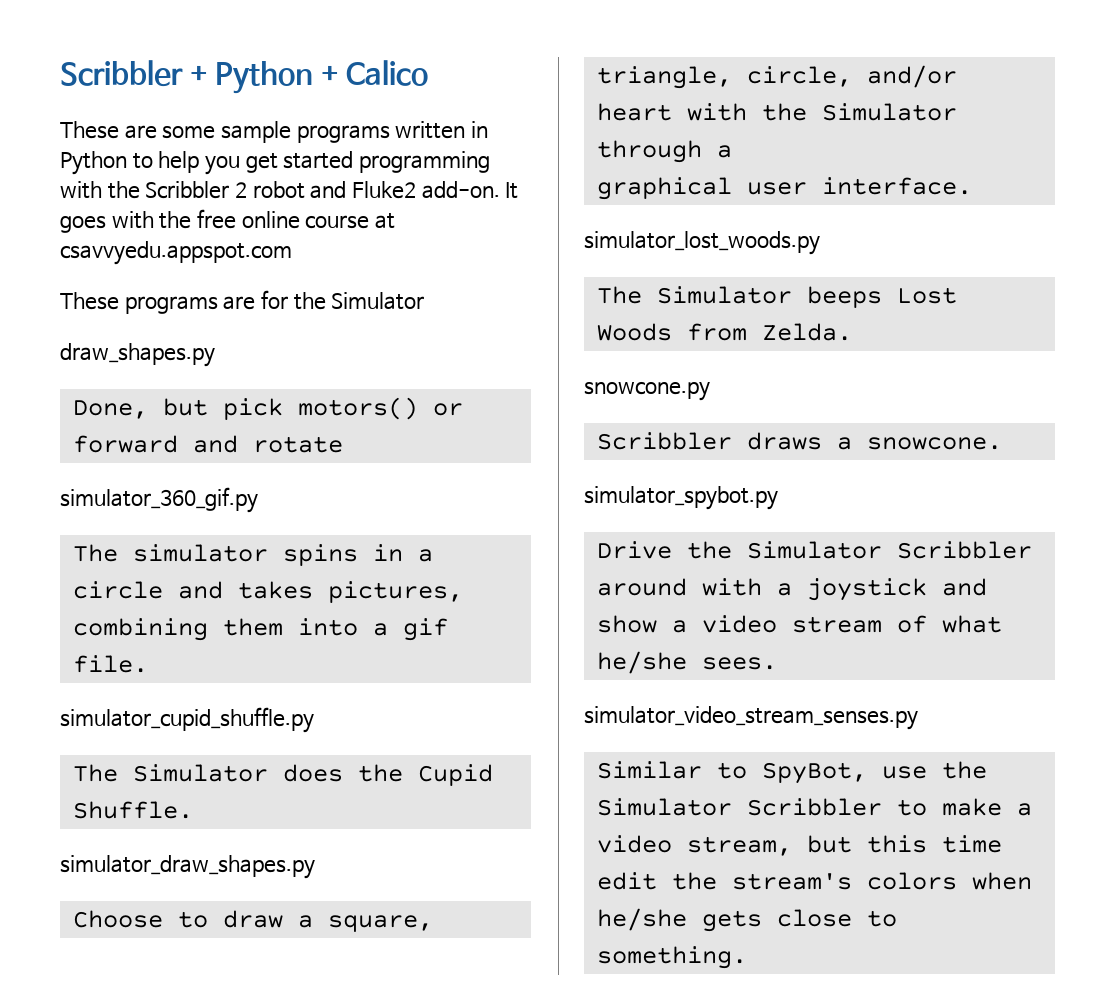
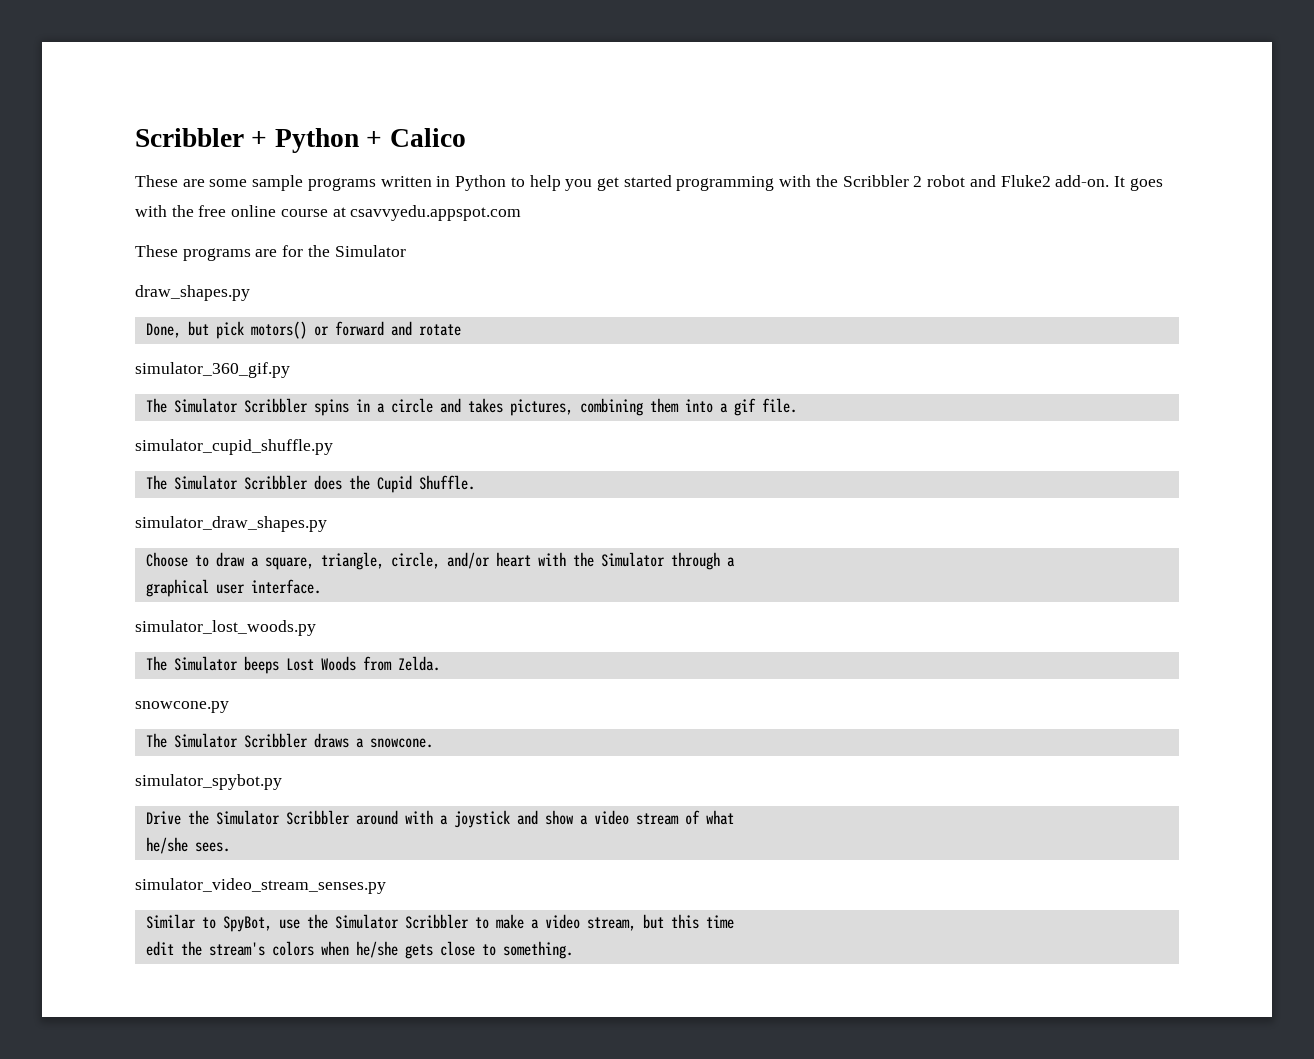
- The simulator spins in a circle and takes pictures, combining them into a gif file.
+ The Simulator Scribbler spins in a circle and takes pictures, combining them into a gif file.
- The Simulator does the Cupid Shuffle.
+ The Simulator Scribbler does the Cupid Shuffle.
- Scribbler draws a snowcone.
+ The Simulator Scribbler draws a snowcone.

